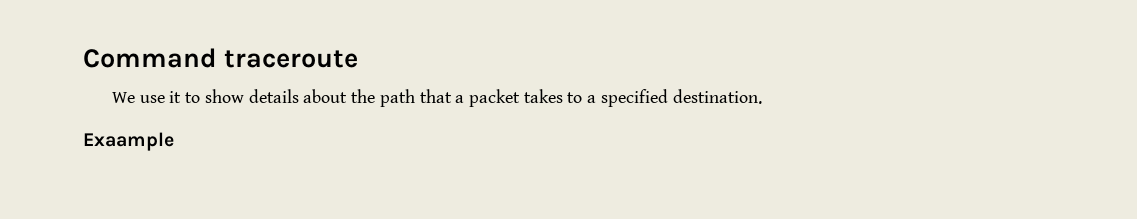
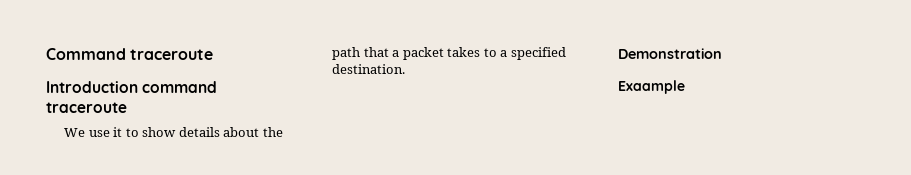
+ Introduction command traceroute
+ Demonstration

